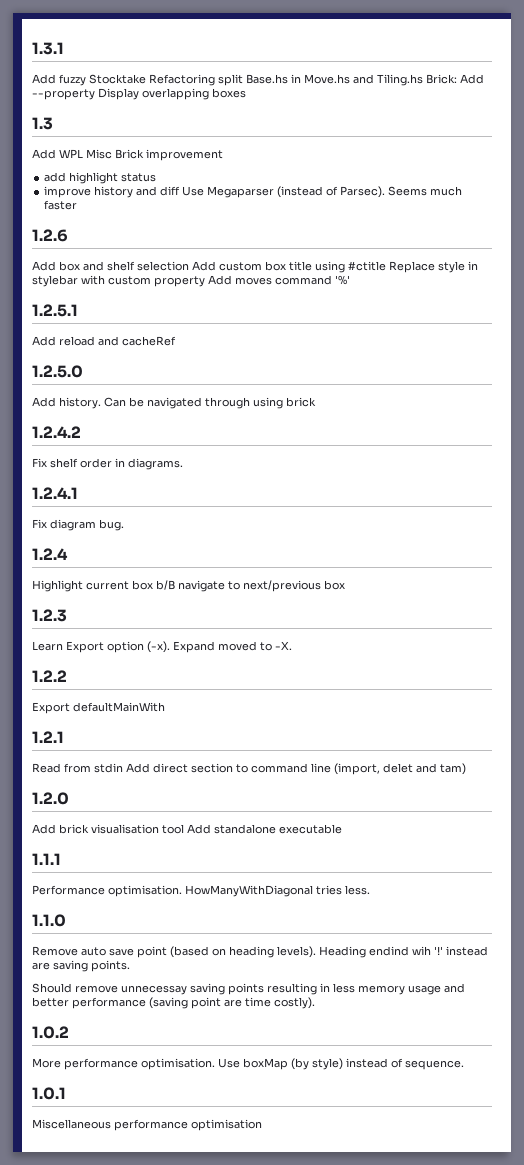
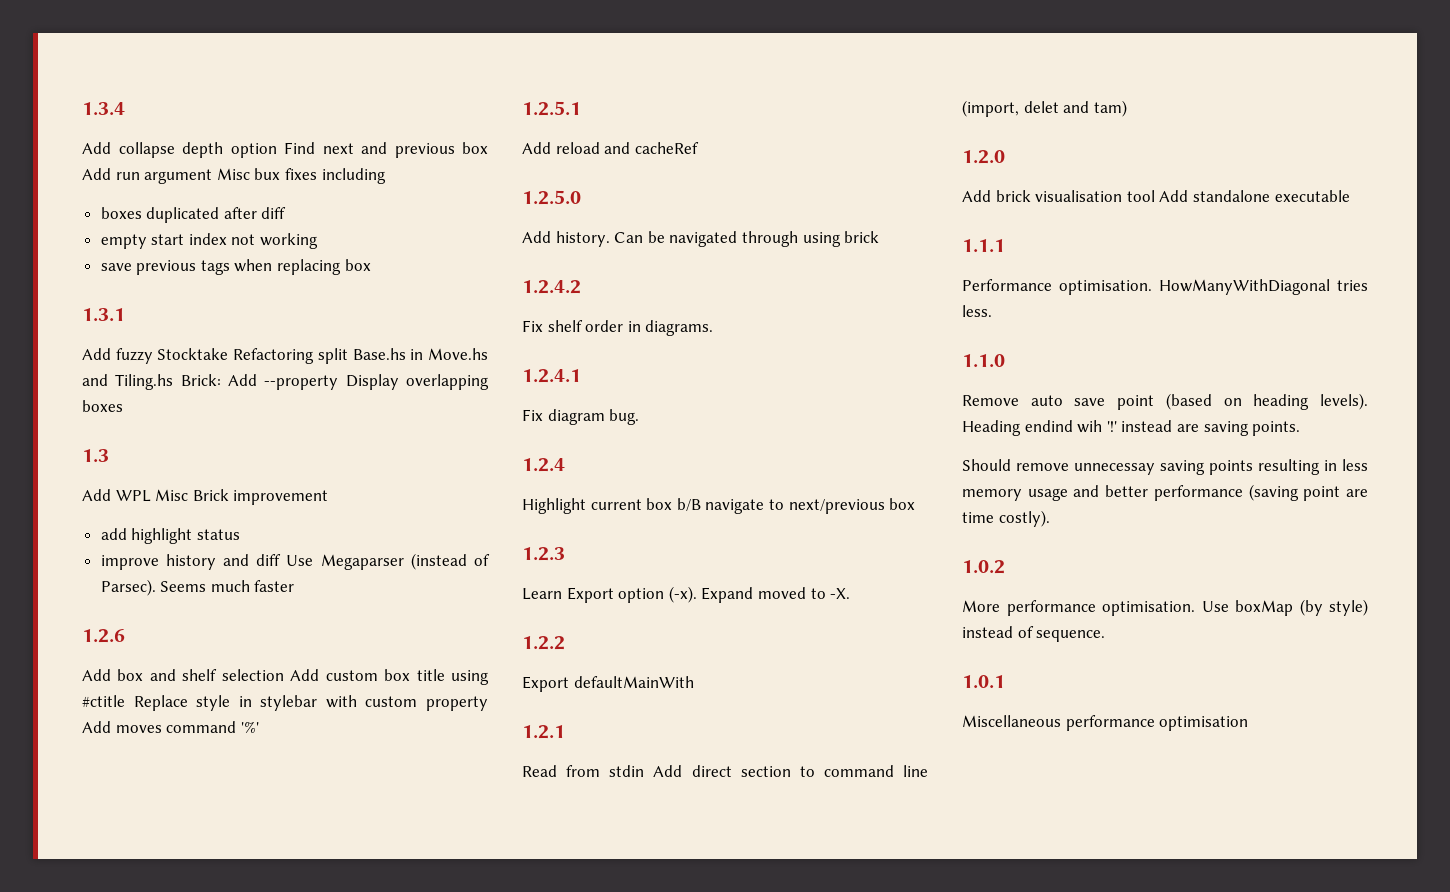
+ 1.3.4
+ Add collapse depth option Find next and previous box Add run argument Misc bux fixes including
+ boxes duplicated after diff
+ empty start index not working
+ save previous tags when replacing box

